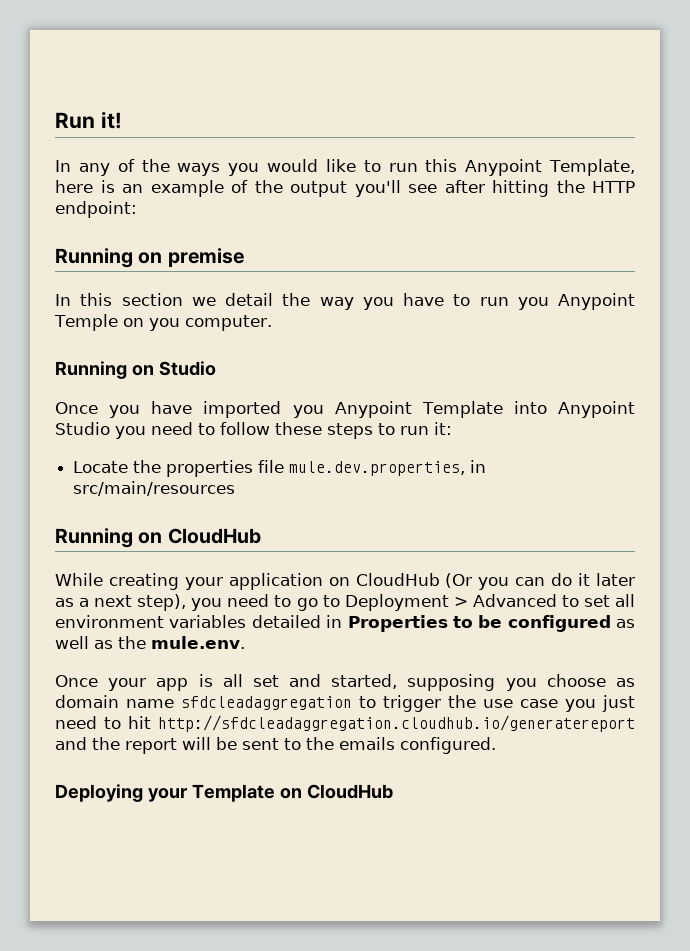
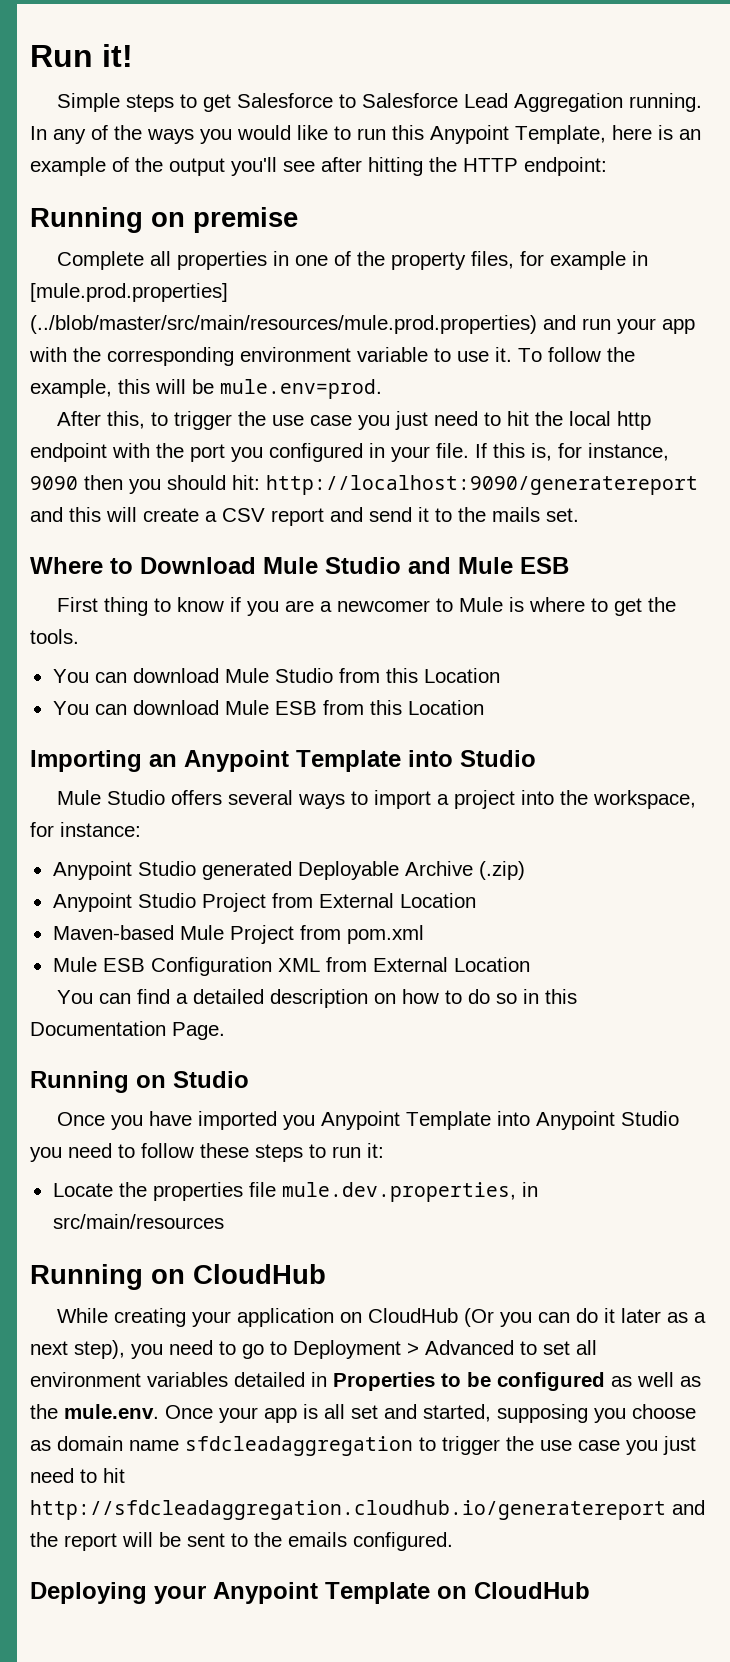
+ Simple steps to get Salesforce to Salesforce Lead Aggregation running.
- In this section we detail the way you have to run you Anypoint Temple on you computer.
+ Complete all properties in one of the property files, for example in [mule.prod.properties] (../blob/master/src/main/resources/mule.prod.properties) and run your app with the corresponding environment variable to use it. To follow the example, this will be mule.env=prod.
+ After this, to trigger the use case you just need to hit the local http endpoint with the port you configured in your file. If this is, for instance, 9090 then you should hit: http://localhost:9090/generatereport and this will create a CSV report and send it to the mails set.
+ Where to Download Mule Studio and Mule ESB
+ First thing to know if you are a newcomer to Mule is where to get the tools.
+ You can download Mule Studio from this Location
+ You can download Mule ESB from this Location
+ Importing an Anypoint Template into Studio
+ Mule Studio offers several ways to import a project into the workspace, for instance:
+ Anypoint Studio generated Deployable Archive (.zip)
+ Anypoint Studio Project from External Location
+ Maven-based Mule Project from pom.xml
+ Mule ESB Configuration XML from External Location
+ You can find a detailed description on how to do so in this Documentation Page.
- While creating your application on CloudHub (Or you can do it later as a next step), you need to go to Deployment > Advanced to set all environment variables detailed in Properties to be configured as well as the mule.env.
- Once your app is all set and started, supposing you choose as domain name sfdcleadaggregation to trigger the use case you just need to hit http://sfdcleadaggregation.cloudhub.io/generatereport and the report will be sent to the emails configured.
+ While creating your application on CloudHub (Or you can do it later as a next step), you need to go to Deployment > Advanced to set all environment variables detailed in Properties to be configured as well as the mule.env. Once your app is all set and started, supposing you choose as domain name sfdcleadaggregation to trigger the use case you just need to hit http://sfdcleadaggregation.cloudhub.io/generatereport and the report will be sent to the emails configured.
- Deploying your Template on CloudHub
+ Deploying your Anypoint Template on CloudHub

